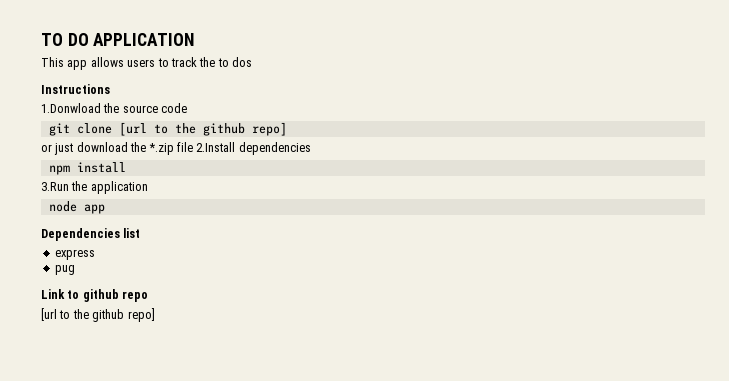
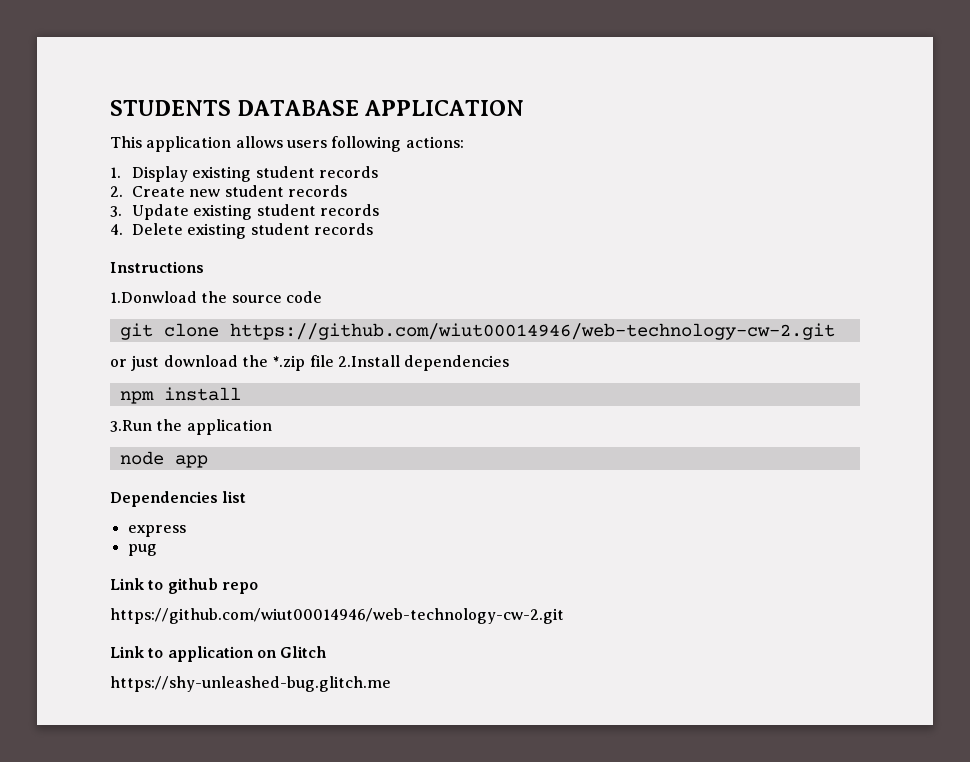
- TO DO APPLICATION
+ STUDENTS DATABASE APPLICATION
- This app allows users to track the to dos
+ This application allows users following actions:
+ 1. Display existing student records
+ 2. Create new student records
+ 3. Update existing student records
+ 4. Delete existing student records
- git clone [url to the github repo]
+ git clone https://github.com/wiut00014946/web-technology-cw-2.git
  Link to github repo
- [url to the github repo]
+ https://github.com/wiut00014946/web-technology-cw-2.git
+ Link to application on Glitch
+ https://shy-unleashed-bug.glitch.me

